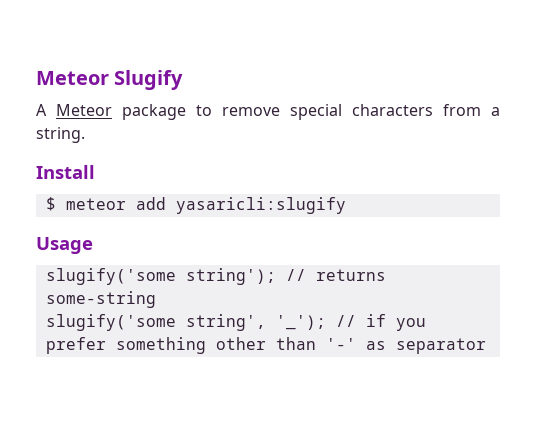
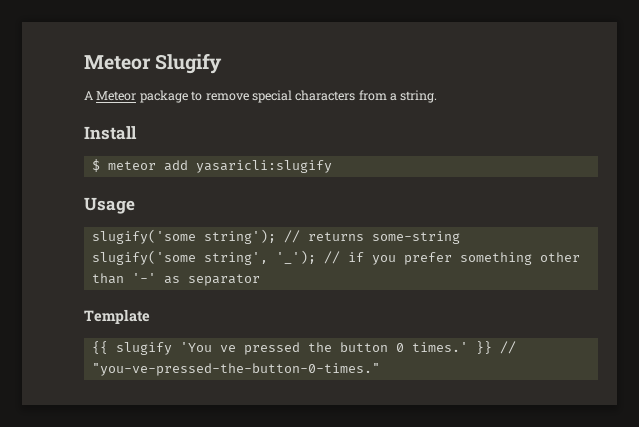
+ Template
+ {{ slugify 'You ve pressed the button 0 times.' }} // "you-ve-pressed-the-button-0-times."

